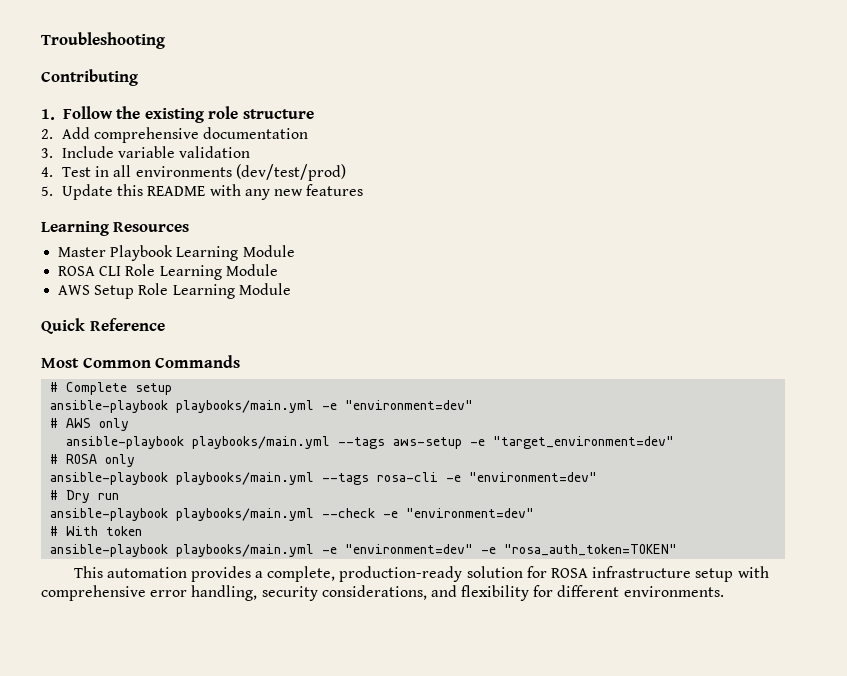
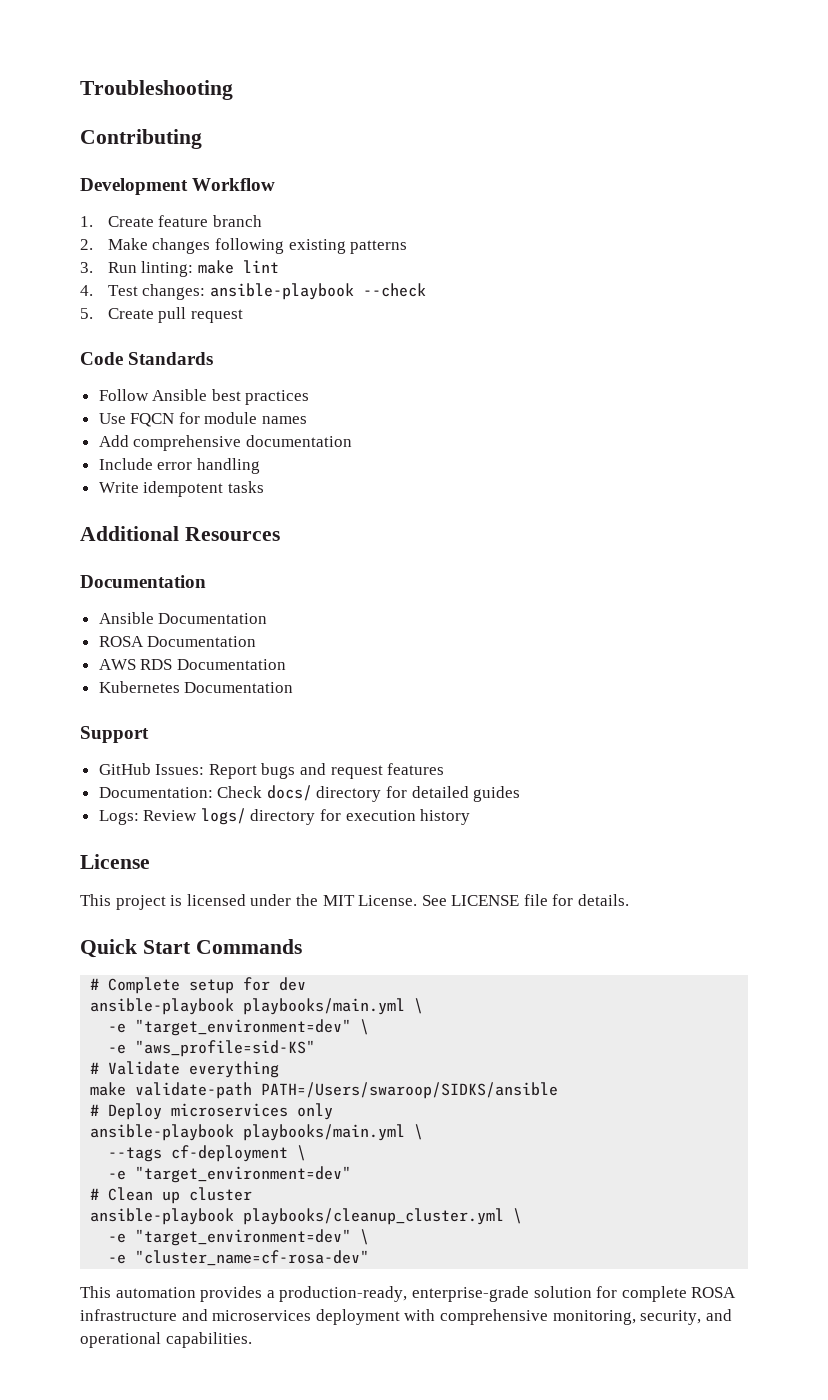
- 1. Follow the existing role structure
- 2. Add comprehensive documentation
- 3. Include variable validation
- 4. Test in all environments (dev/test/prod)
- 5. Update this README with any new features
- Learning Resources
- Master Playbook Learning Module
- ROSA CLI Role Learning Module
- AWS Setup Role Learning Module
- Quick Reference
- Most Common Commands
+ Development Workflow
+ 1. Create feature branch
+ 2. Make changes following existing patterns
+ 3. Run linting: make lint
+ 4. Test changes: ansible-playbook --check
+ 5. Create pull request
+ Code Standards
+ Follow Ansible best practices
+ Use FQCN for module names
+ Add comprehensive documentation
+ Include error handling
+ Write idempotent tasks
+ Additional Resources
+ Documentation
+ Ansible Documentation
+ ROSA Documentation
+ AWS RDS Documentation
+ Kubernetes Documentation
+ Support
+ GitHub Issues: Report bugs and request features
+ Documentation: Check docs/ directory for detailed guides
+ Logs: Review logs/ directory for execution history
+ License
+ This project is licensed under the MIT License. See LICENSE file for details.
+ Quick Start Commands
- # Complete setup
- ansible-playbook playbooks/main.yml -e "environment=dev"
- # AWS only
- ansible-playbook playbooks/main.yml --tags aws-setup -e "target_environment=dev"
+ # Complete setup for dev
+ ansible-playbook playbooks/main.yml \
+ -e "target_environment=dev" \
+ -e "aws_profile=sid-KS"
+ # Validate everything
+ make validate-path PATH=/Users/swaroop/SIDKS/ansible
+ # Deploy microservices only
+ ansible-playbook playbooks/main.yml \
+ --tags cf-deployment \
+ -e "target_environment=dev"
- # ROSA only
- ansible-playbook playbooks/main.yml --tags rosa-cli -e "environment=dev"
- # Dry run
- ansible-playbook playbooks/main.yml --check -e "environment=dev"
- # With token
- ansible-playbook playbooks/main.yml -e "environment=dev" -e "rosa_auth_token=TOKEN"
+ # Clean up cluster
+ ansible-playbook playbooks/cleanup_cluster.yml \
+ -e "target_environment=dev" \
+ -e "cluster_name=cf-rosa-dev"
- This automation provides a complete, production-ready solution for ROSA infrastructure setup with comprehensive error handling, security considerations, and flexibility for different environments.
+ This automation provides a production-ready, enterprise-grade solution for complete ROSA infrastructure and microservices deployment with comprehensive monitoring, security, and operational capabilities.

